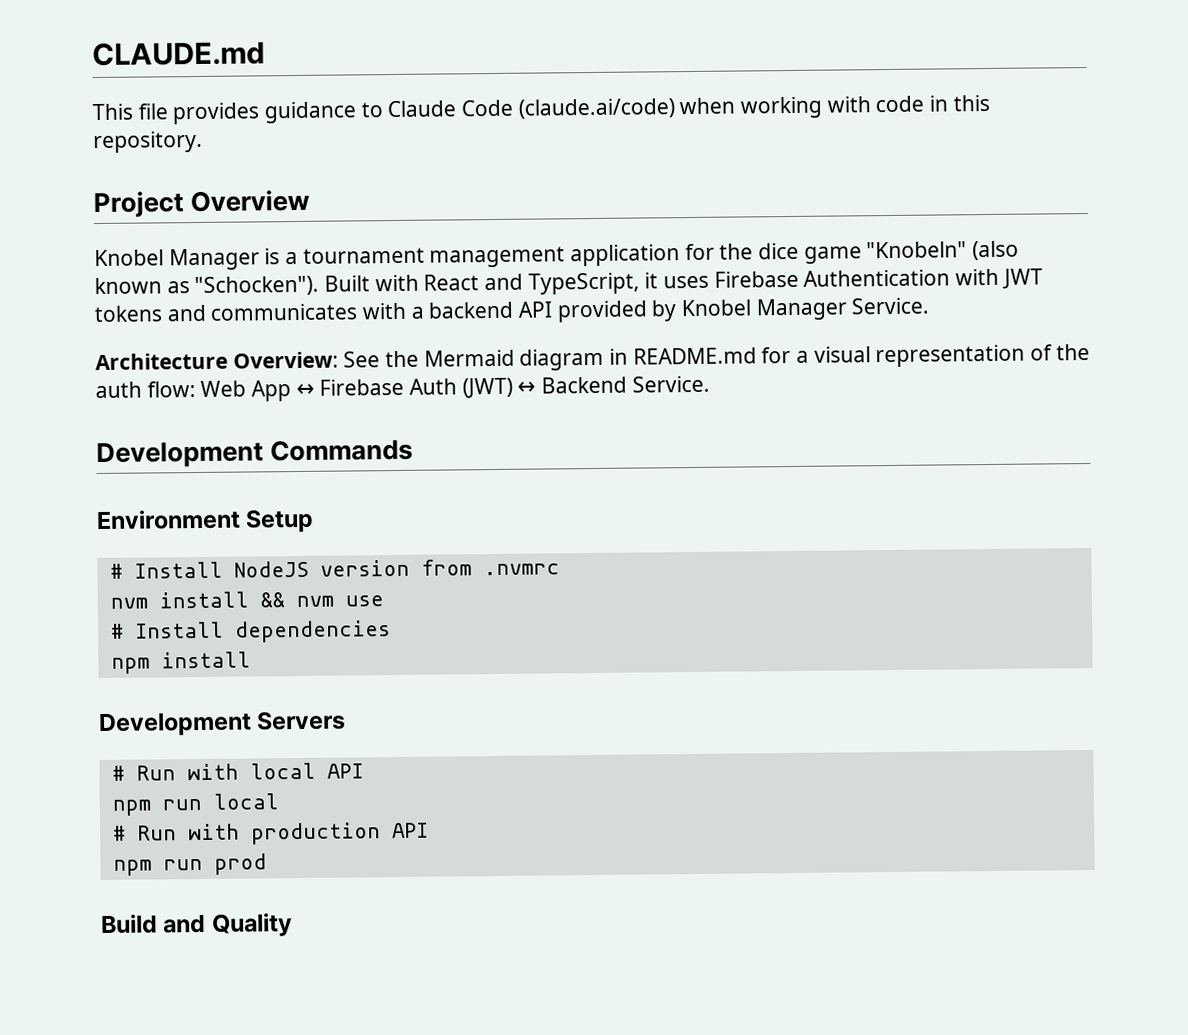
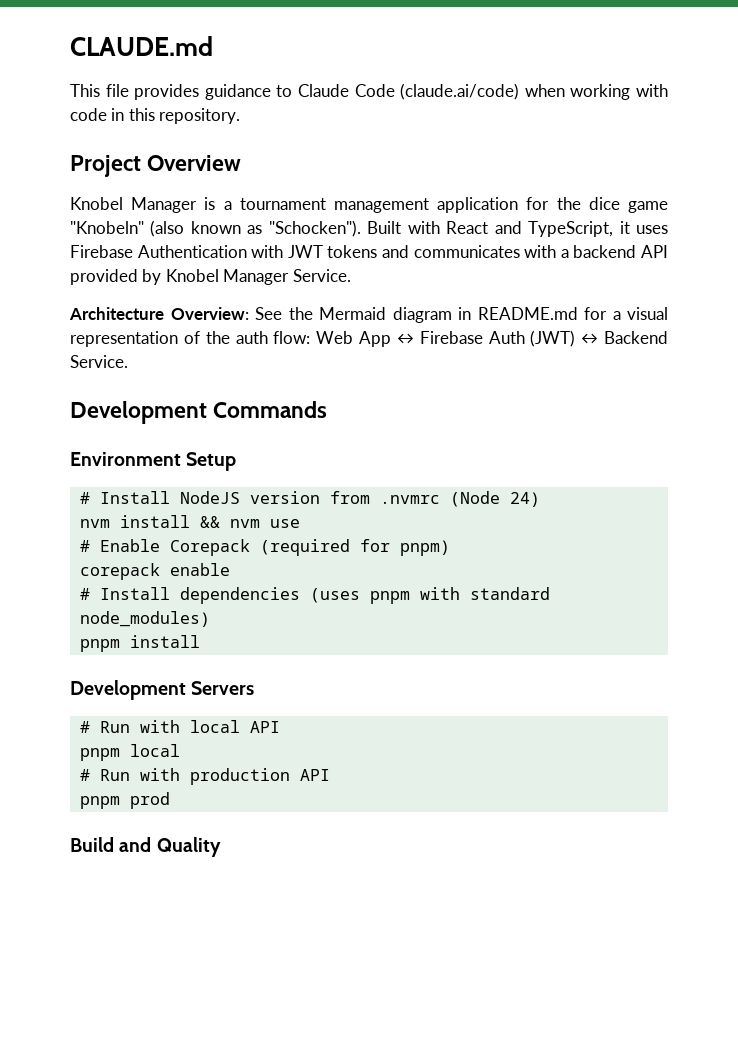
- # Install NodeJS version from .nvmrc
+ # Install NodeJS version from .nvmrc (Node 24)
- # Install dependencies
- npm install
+ # Enable Corepack (required for pnpm)
+ corepack enable
+ # Install dependencies (uses pnpm with standard node_modules)
+ pnpm install
- npm run local
+ pnpm local
- npm run prod
+ pnpm prod

